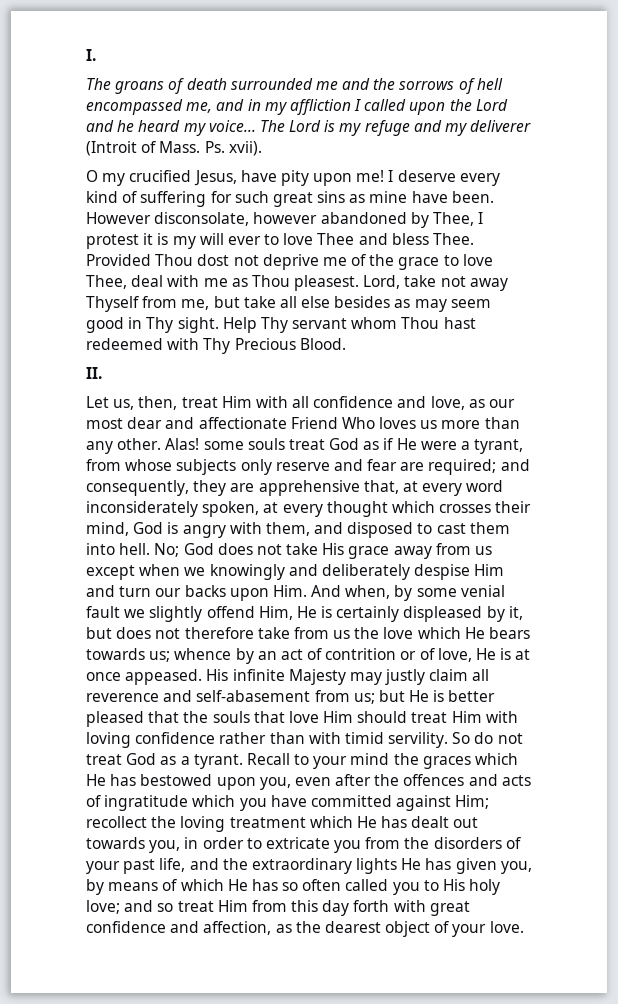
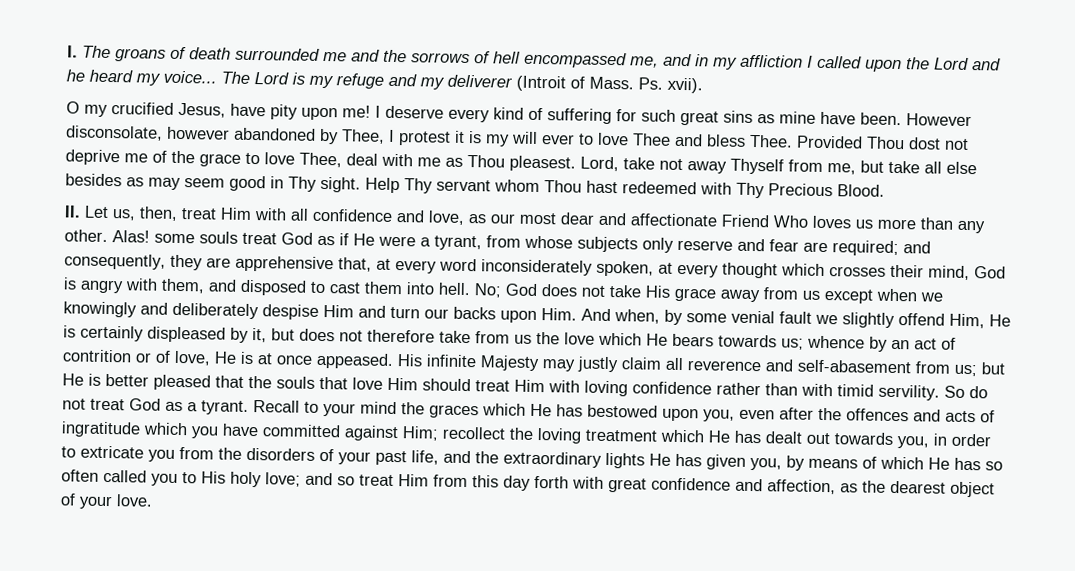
- I.
- The groans of death surrounded me and the sorrows of hell encompassed me, and in my affliction I called upon the Lord and he heard my voice...
+ I. The groans of death surrounded me and the sorrows of hell encompassed me, and in my affliction I called upon the Lord and he heard my voice...
- II.
- Let us, then, treat Him with all confidence and love, as our most dear and affectionate Friend Who loves us more than any other.
+ II. Let us, then, treat Him with all confidence and love, as our most dear and affectionate Friend Who loves us more than any other.

